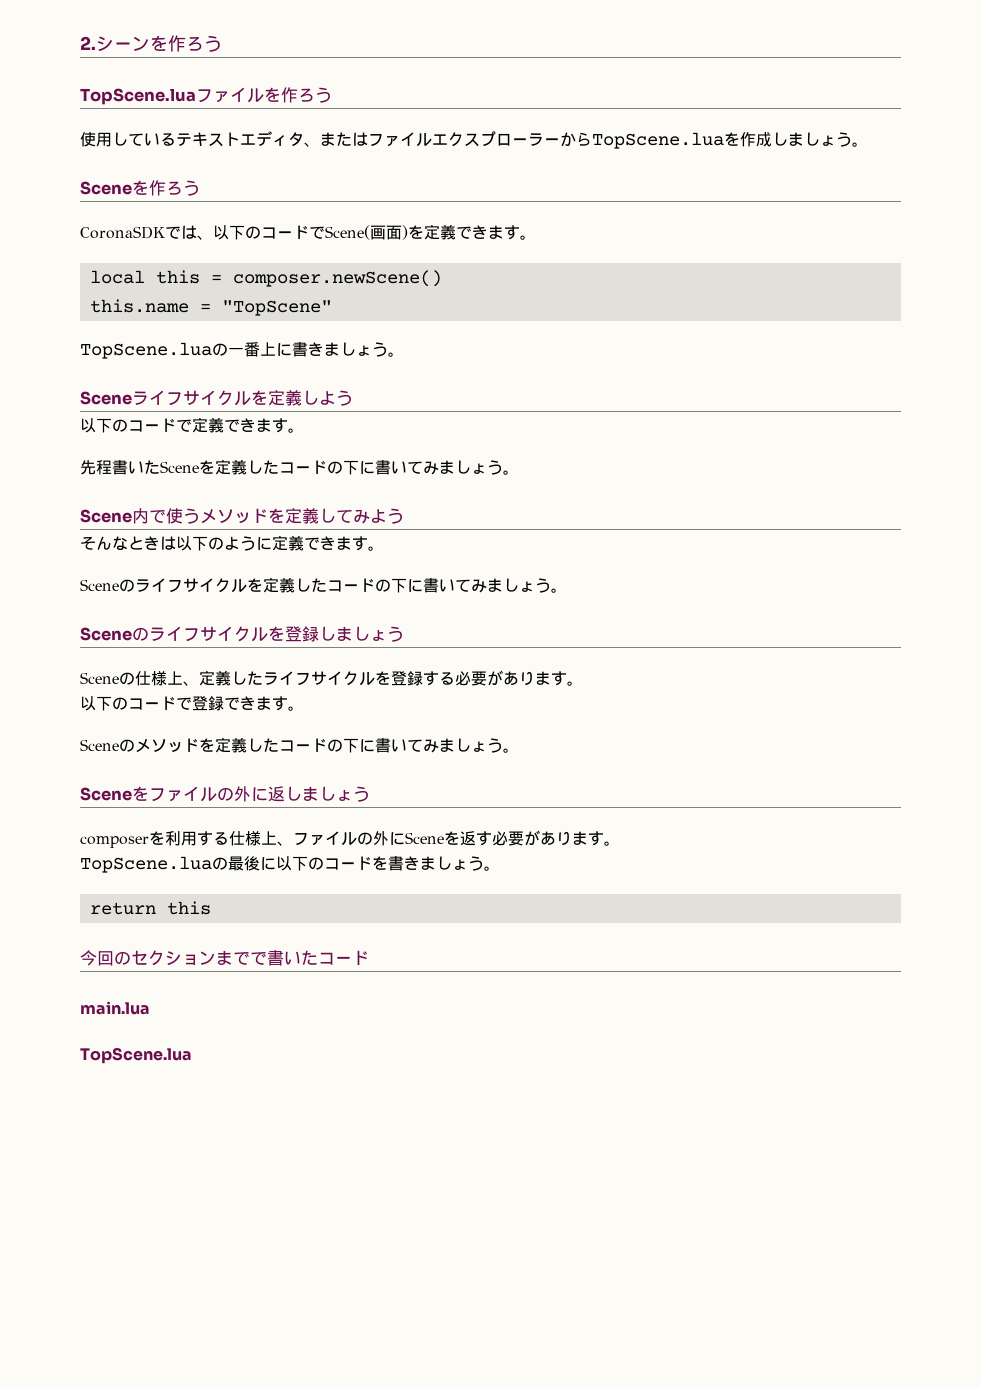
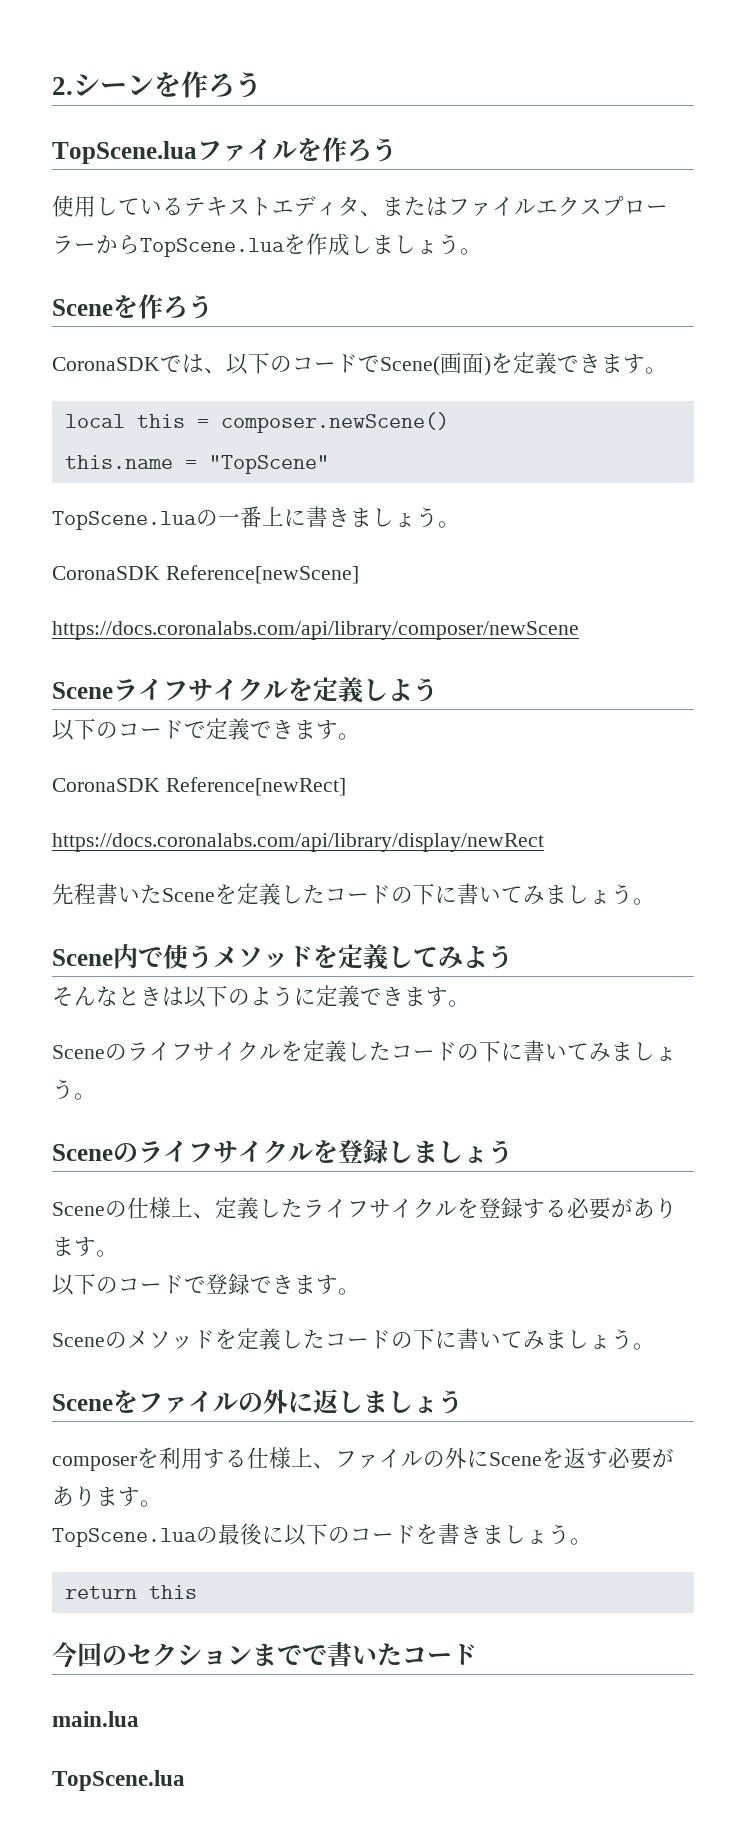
+ CoronaSDK Reference[newScene]
+ https://docs.coronalabs.com/api/library/composer/newScene
+ CoronaSDK Reference[newRect]
+ https://docs.coronalabs.com/api/library/display/newRect

